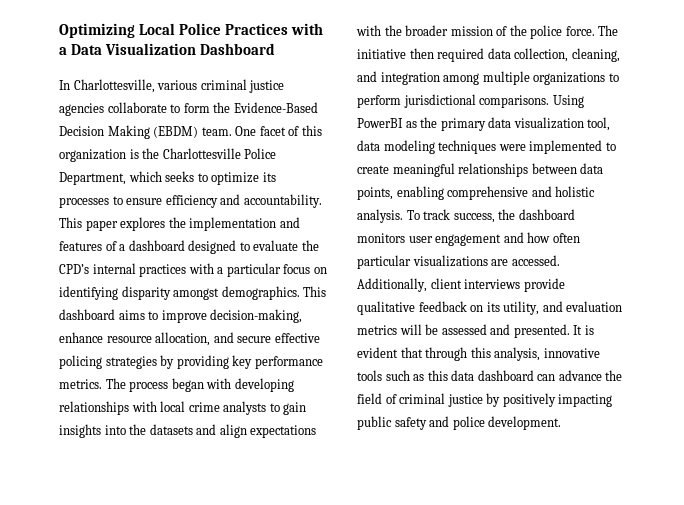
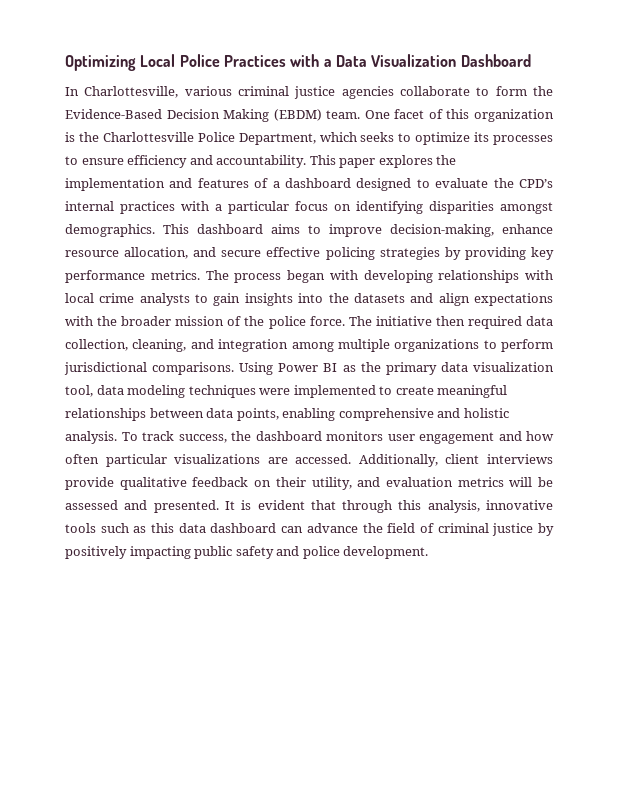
- This paper explores the implementation and features of a dashboard designed to evaluate the CPD’s internal practices with a particular focus on identifying disparity amongst demographics.
+ This paper explores the implementation and features of a dashboard designed to evaluate the CPD’s internal practices with a particular focus on identifying disparities amongst demographics.
- Using PowerBI as the primary data visualization tool, data modeling techniques were implemented to create meaningful relationships between data points, enabling comprehensive and holistic analysis.
+ Using Power BI as the primary data visualization tool, data modeling techniques were implemented to create meaningful relationships between data points, enabling comprehensive and holistic analysis.
- Additionally, client interviews provide qualitative feedback on its utility, and evaluation metrics will be assessed and presented.
+ Additionally, client interviews provide qualitative feedback on their utility, and evaluation metrics will be assessed and presented.

